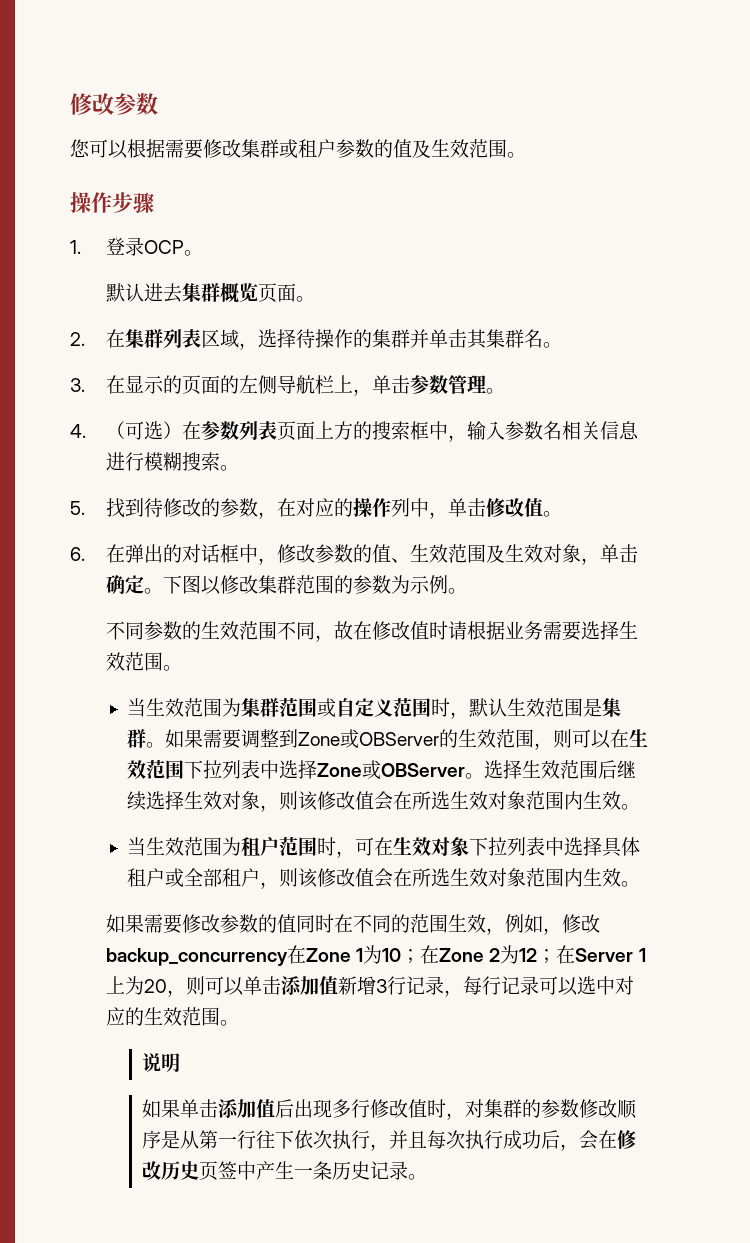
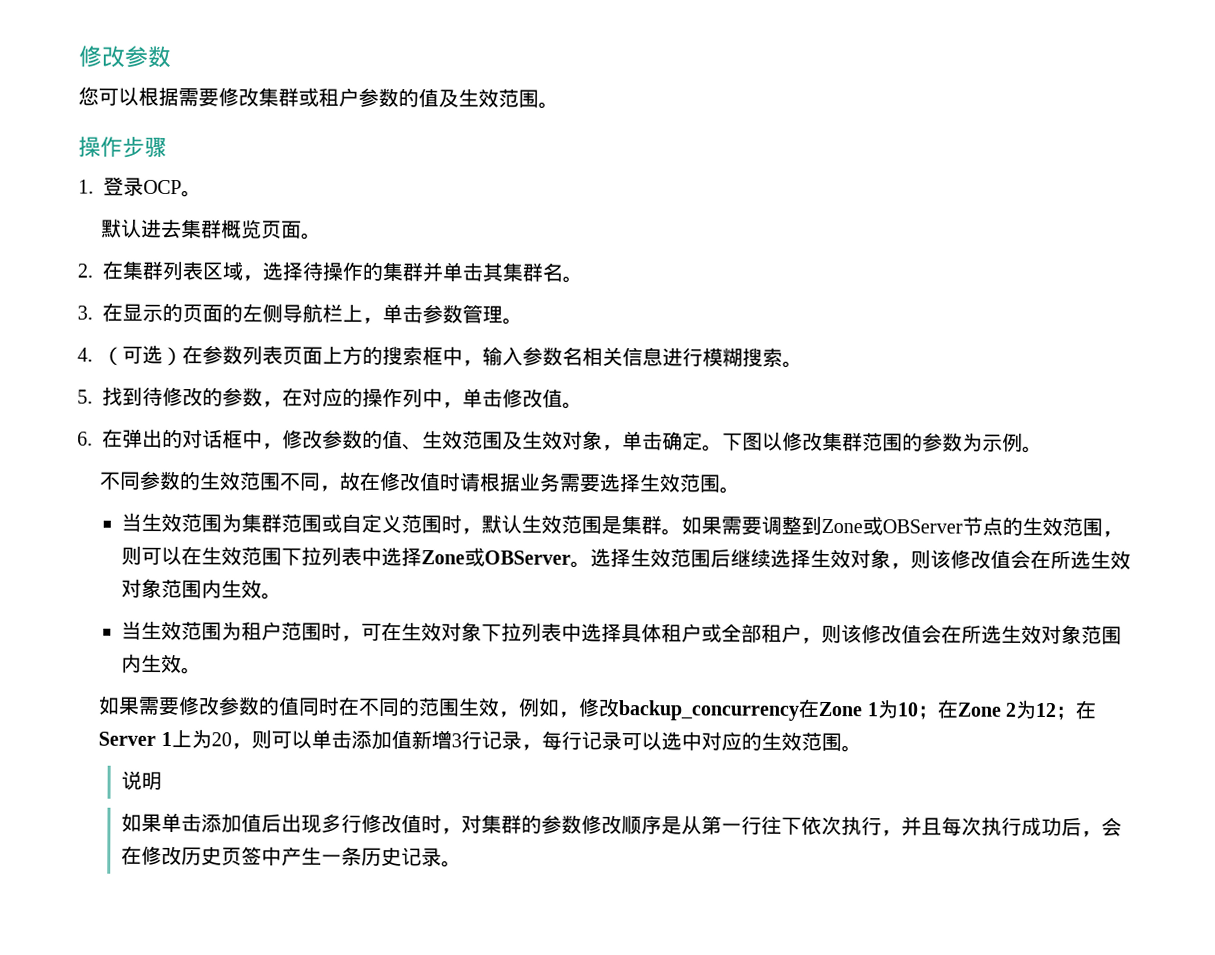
- 如果需要调整到Zone或OBServer的生效范围，则可以在生效范围下拉列表中选择Zone或OBServer。
+ 如果需要调整到Zone或OBServer节点的生效范围，则可以在生效范围下拉列表中选择Zone或OBServer。

